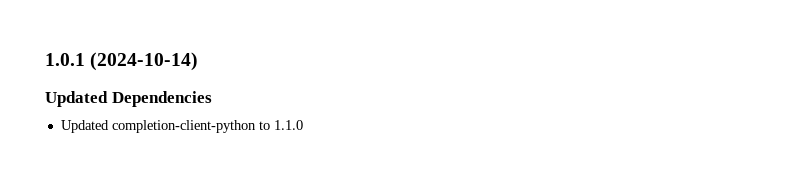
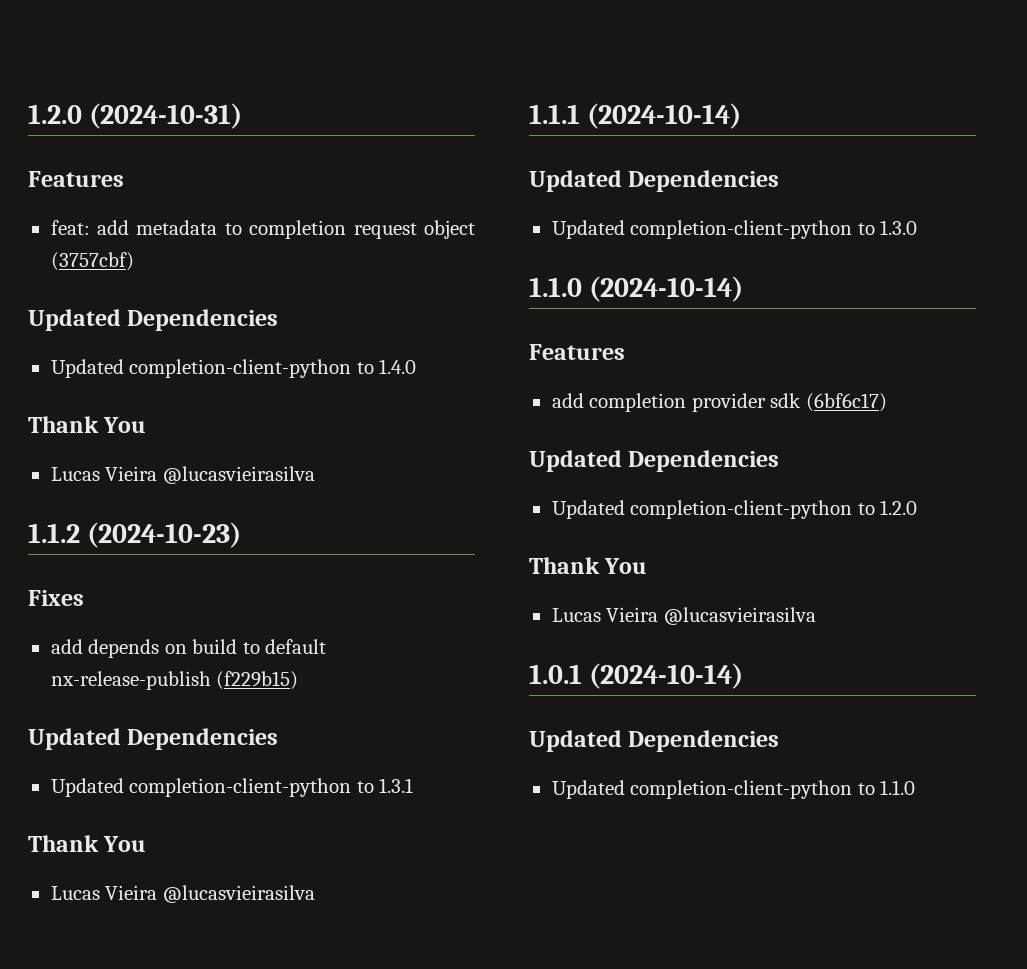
+ 1.2.0 (2024-10-31)
+ Features
+ feat: add metadata to completion request object (3757cbf)
+ Updated Dependencies
+ Updated completion-client-python to 1.4.0
+ Thank You
+ Lucas Vieira @lucasvieirasilva
+ 1.1.2 (2024-10-23)
+ Fixes
+ add depends on build to default nx-release-publish (f229b15)
+ Updated Dependencies
+ Updated completion-client-python to 1.3.1
+ Thank You
+ Lucas Vieira @lucasvieirasilva
+ 1.1.1 (2024-10-14)
+ Updated Dependencies
+ Updated completion-client-python to 1.3.0
+ 1.1.0 (2024-10-14)
+ Features
+ add completion provider sdk (6bf6c17)
+ Updated Dependencies
+ Updated completion-client-python to 1.2.0
+ Thank You
+ Lucas Vieira @lucasvieirasilva

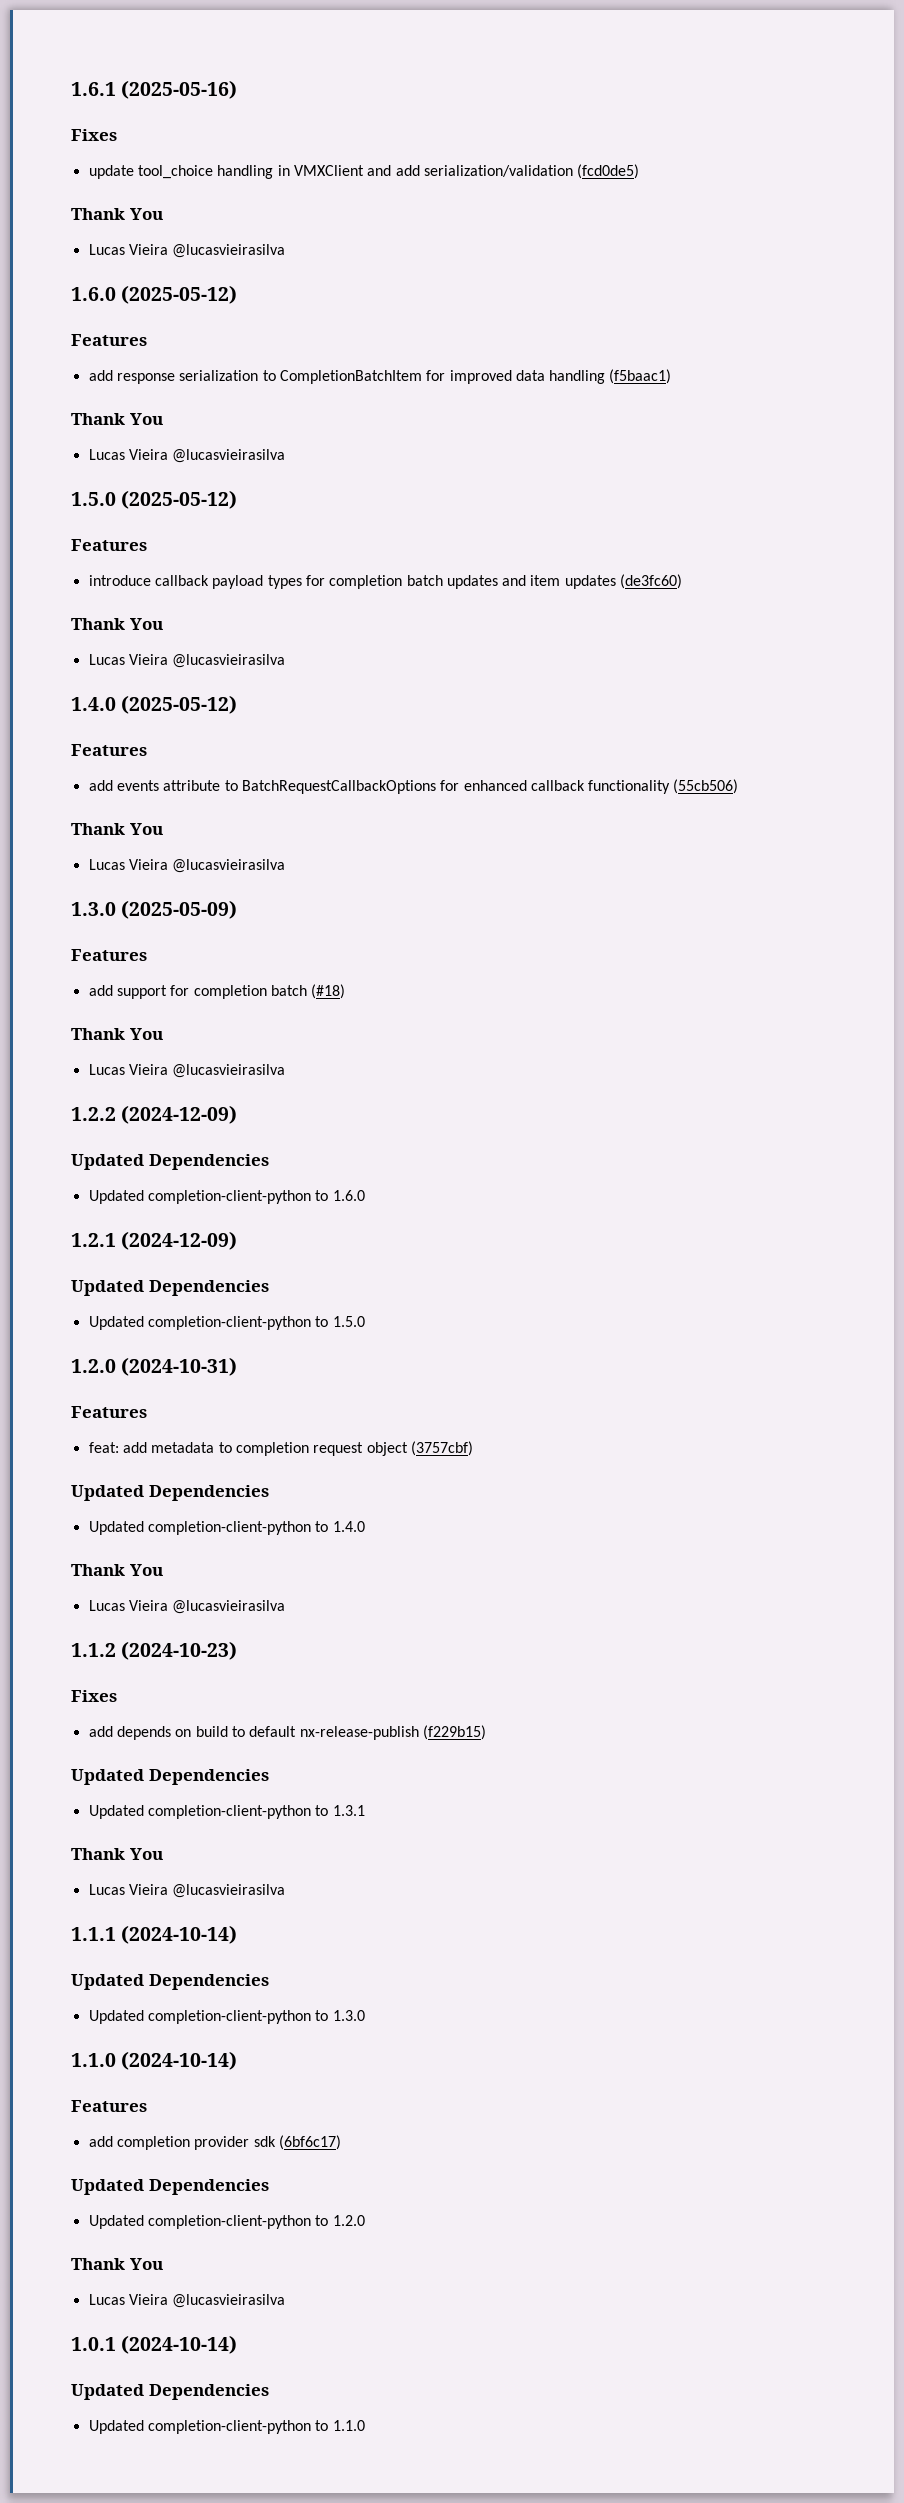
+ 1.6.1 (2025-05-16)
+ Fixes
+ update tool_choice handling in VMXClient and add serialization/validation (fcd0de5)
+ Thank You
+ Lucas Vieira @lucasvieirasilva
+ 1.6.0 (2025-05-12)
+ Features
+ add response serialization to CompletionBatchItem for improved data handling (f5baac1)
+ Thank You
+ Lucas Vieira @lucasvieirasilva
+ 1.5.0 (2025-05-12)
+ Features
+ introduce callback payload types for completion batch updates and item updates (de3fc60)
+ Thank You
+ Lucas Vieira @lucasvieirasilva
+ 1.4.0 (2025-05-12)
+ Features
+ add events attribute to BatchRequestCallbackOptions for enhanced callback functionality (55cb506)
+ Thank You
+ Lucas Vieira @lucasvieirasilva
+ 1.3.0 (2025-05-09)
+ Features
+ add support for completion batch (#18)
+ Thank You
+ Lucas Vieira @lucasvieirasilva
+ 1.2.2 (2024-12-09)
+ Updated Dependencies
+ Updated completion-client-python to 1.6.0
+ 1.2.1 (2024-12-09)
+ Updated Dependencies
+ Updated completion-client-python to 1.5.0

